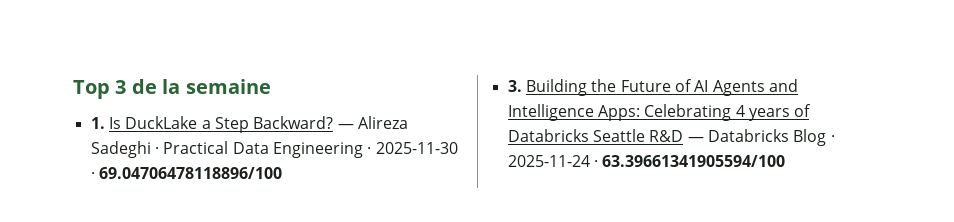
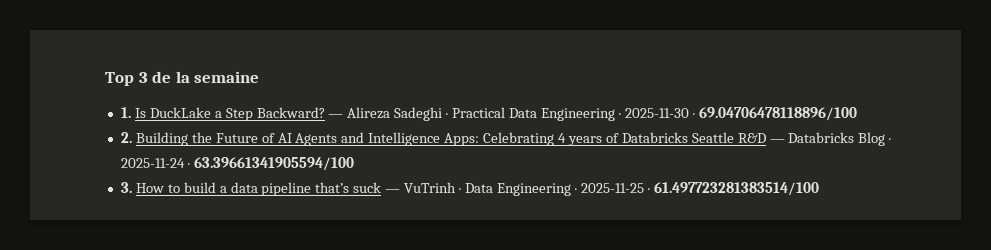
- 3. Building the Future of AI Agents and Intelligence Apps: Celebrating 4 years of Databricks Seattle R&D — Databricks Blog · 2025-11-24 · 63.39661341905594/100
+ 2. Building the Future of AI Agents and Intelligence Apps: Celebrating 4 years of Databricks Seattle R&D — Databricks Blog · 2025-11-24 · 63.39661341905594/100
+ 3. How to build a data pipeline that’s suck — VuTrinh · Data Engineering · 2025-11-25 · 61.497723281383514/100

